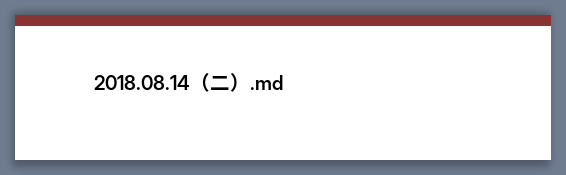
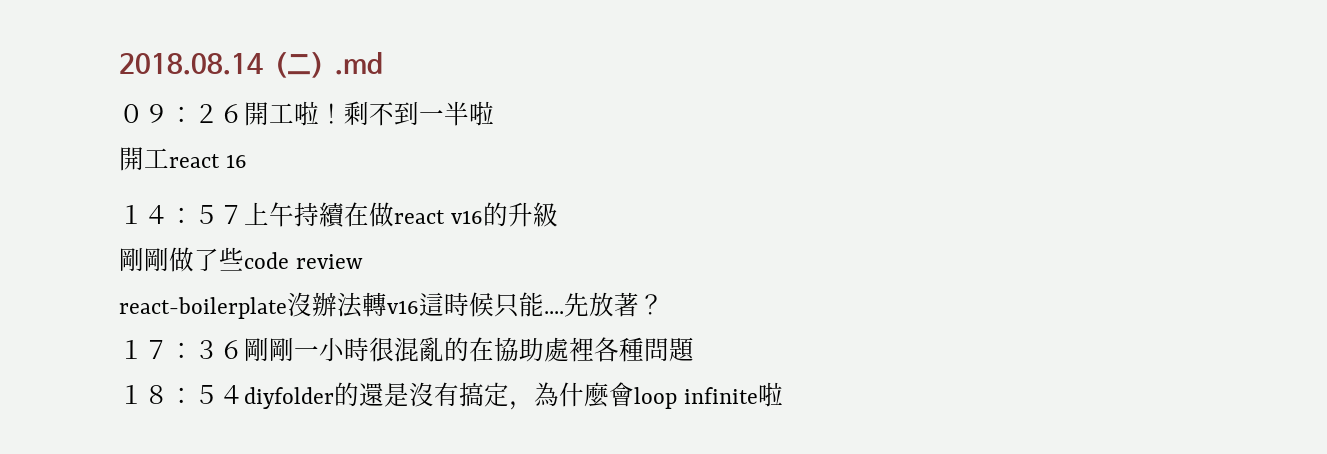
+ ０９：２６開工啦！剩不到一半啦
+ 開工react 16
+ １４：５７上午持續在做react v16的升級
+ 剛剛做了些code review
+ react-boilerplate沒辦法轉v16這時候只能....先放著？
+ １７：３６剛剛一小時很混亂的在協助處裡各種問題
+ １８：５４diyfolder的還是沒有搞定，為什麼會loop infinite啦

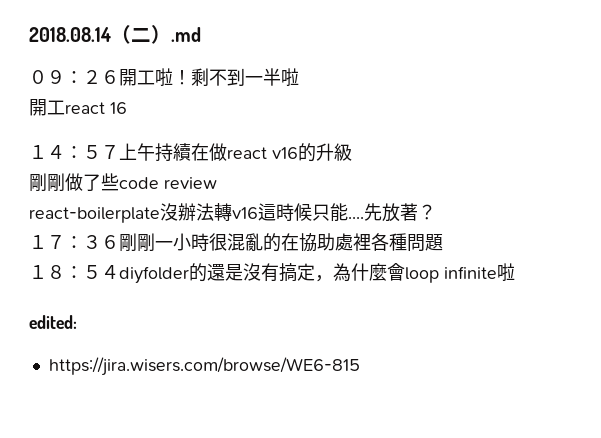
+ edited:
+ https://jira.wisers.com/browse/WE6-815

